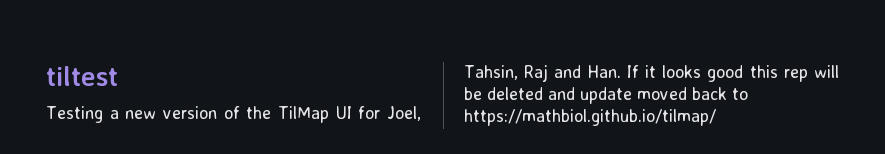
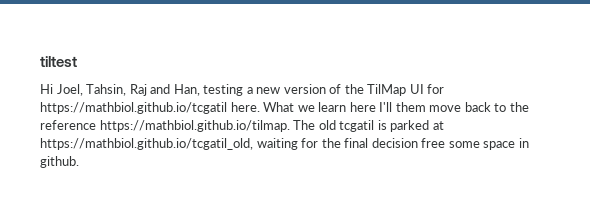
- Testing a new version of the TilMap UI for Joel, Tahsin, Raj and Han. If it looks good this rep will be deleted and update moved back to https://mathbiol.github.io/tilmap/
+ Hi Joel, Tahsin, Raj and Han, testing a new version of the TilMap UI for https://mathbiol.github.io/tcgatil here. What we learn here I'll them move back to the reference https://mathbiol.github.io/tilmap. The old tcgatil is parked at https://mathbiol.github.io/tcgatil_old, waiting for the final decision free some space in github.

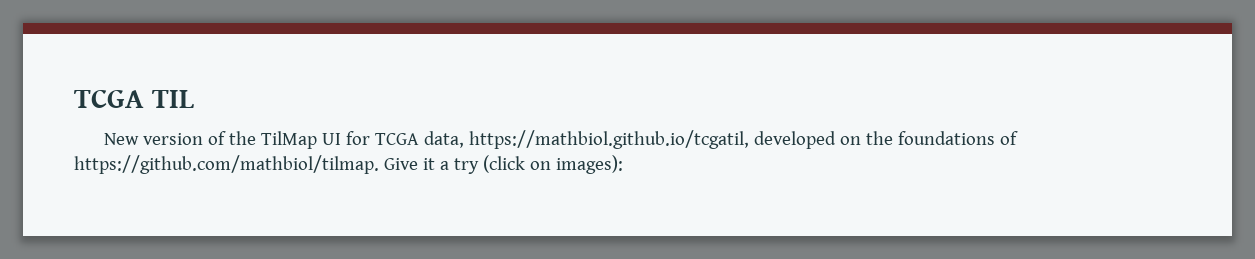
- tiltest
- Hi Joel, Tahsin, Raj and Han, testing a new version of the TilMap UI for https://mathbiol.github.io/tcgatil here. What we learn here I'll them move back to the reference https://mathbiol.github.io/tilmap. The old tcgatil is parked at https://mathbiol.github.io/tcgatil_old, waiting for the final decision free some space in github.
+ TCGA TIL
+ New version of the TilMap UI for TCGA data, https://mathbiol.github.io/tcgatil, developed on the foundations of https://github.com/mathbiol/tilmap. Give it a try (click on images):

